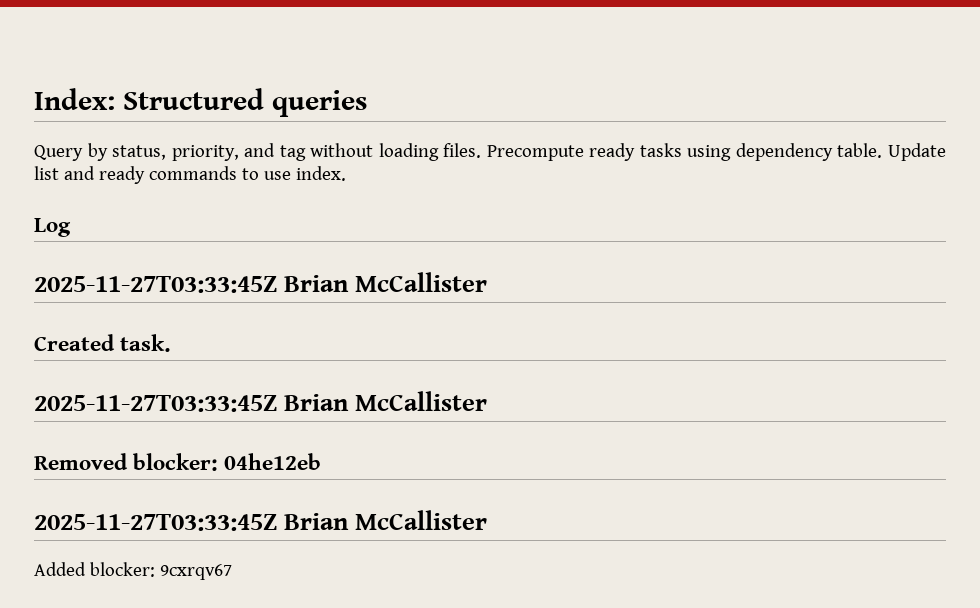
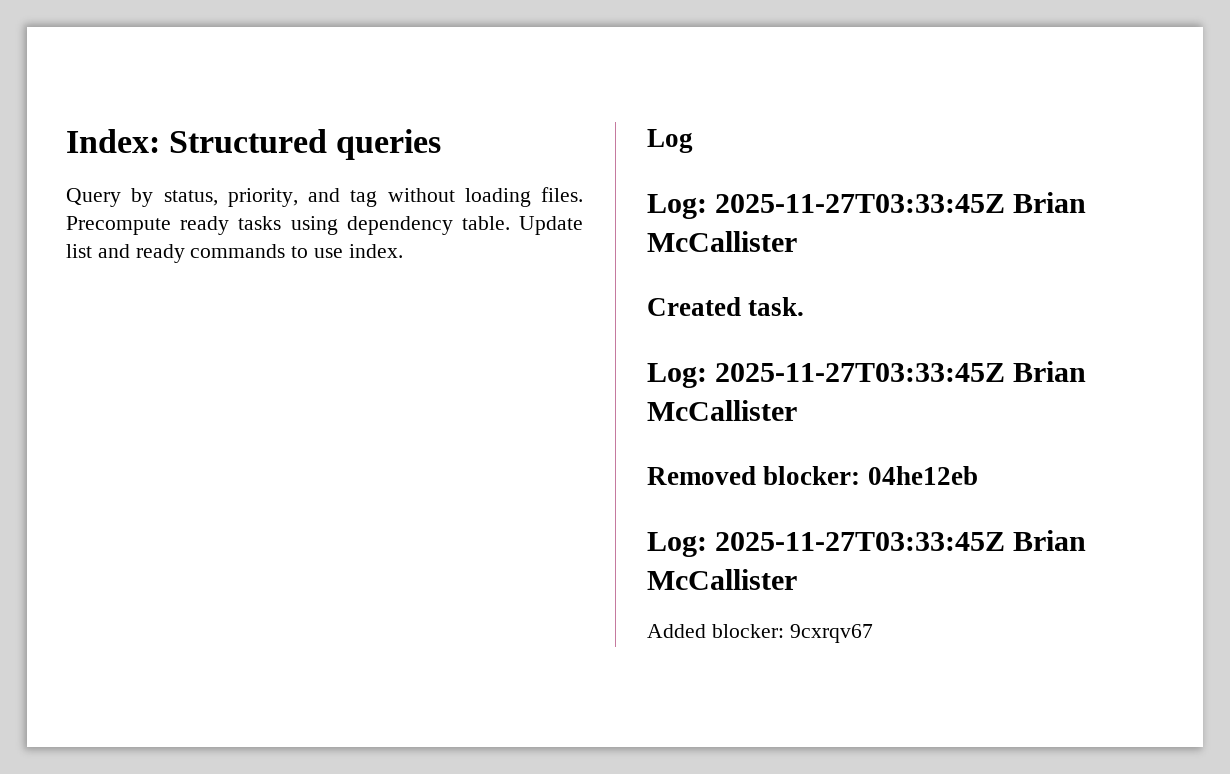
  Log
- 2025-11-27T03:33:45Z Brian McCallister
+ Log: 2025-11-27T03:33:45Z Brian McCallister
  Created task.
- 2025-11-27T03:33:45Z Brian McCallister
+ Log: 2025-11-27T03:33:45Z Brian McCallister
  Removed blocker: 04he12eb
- 2025-11-27T03:33:45Z Brian McCallister
+ Log: 2025-11-27T03:33:45Z Brian McCallister

